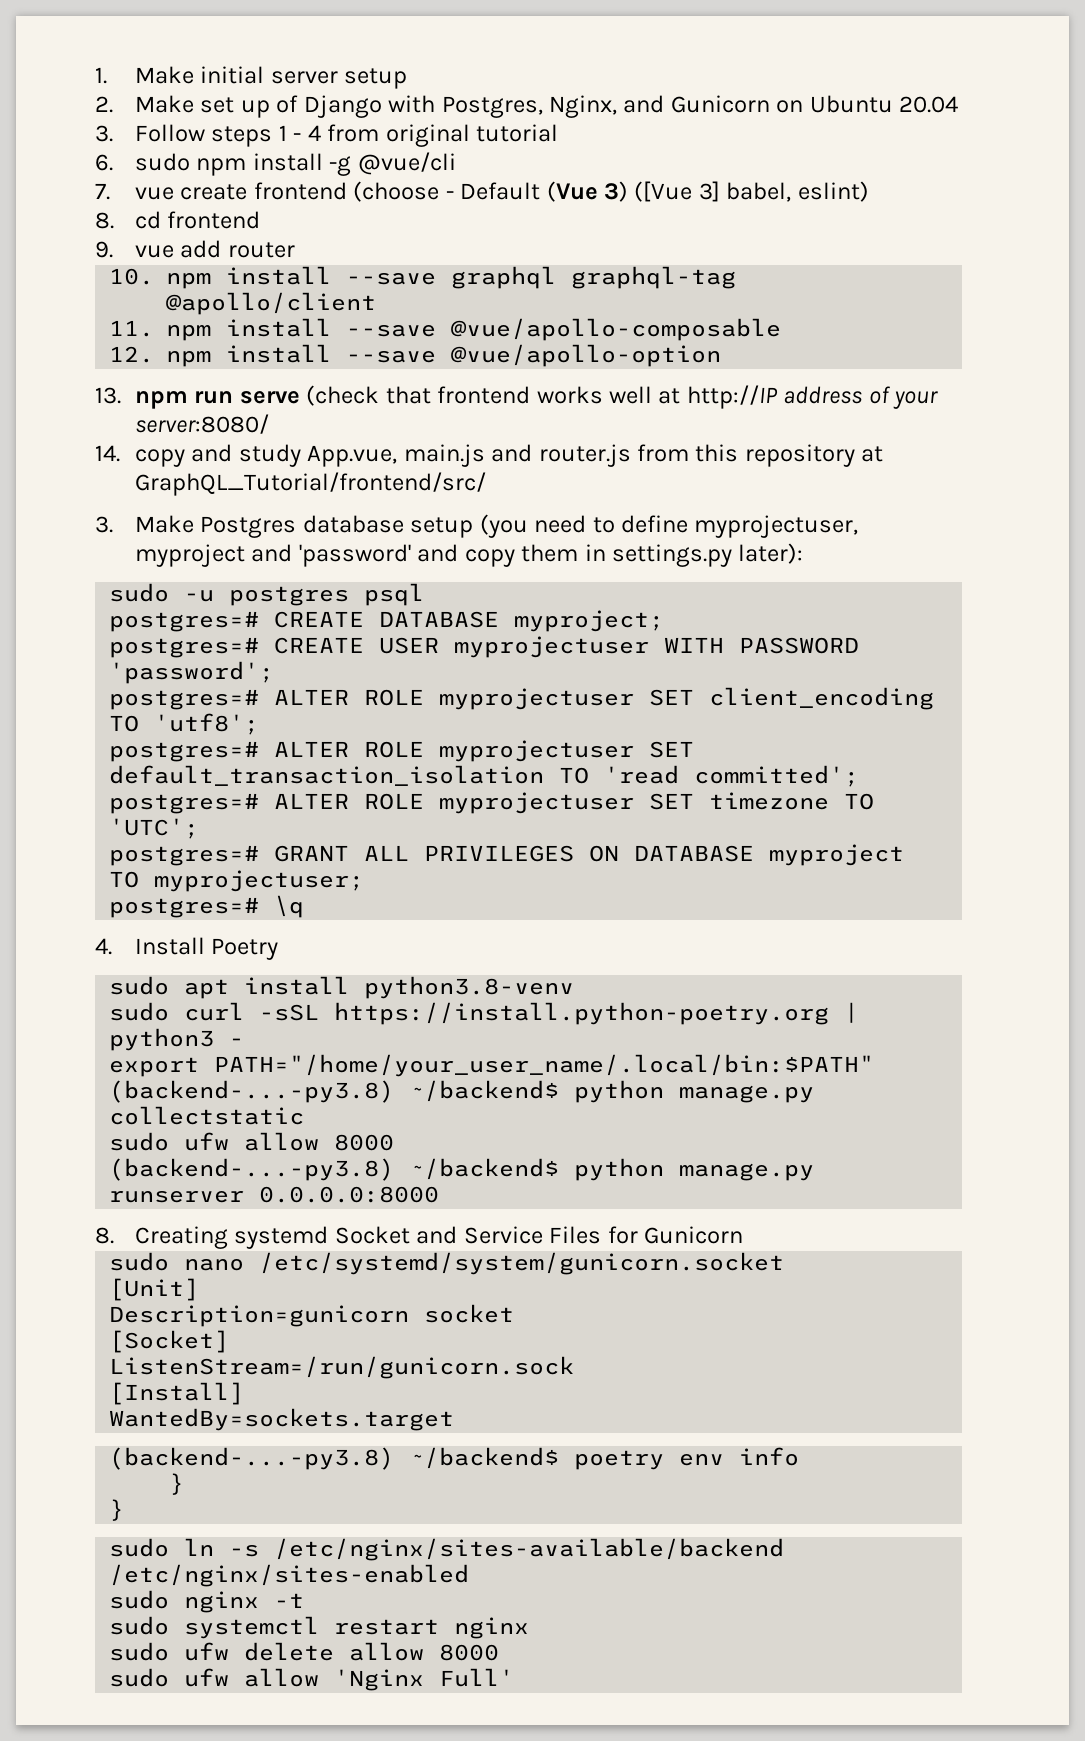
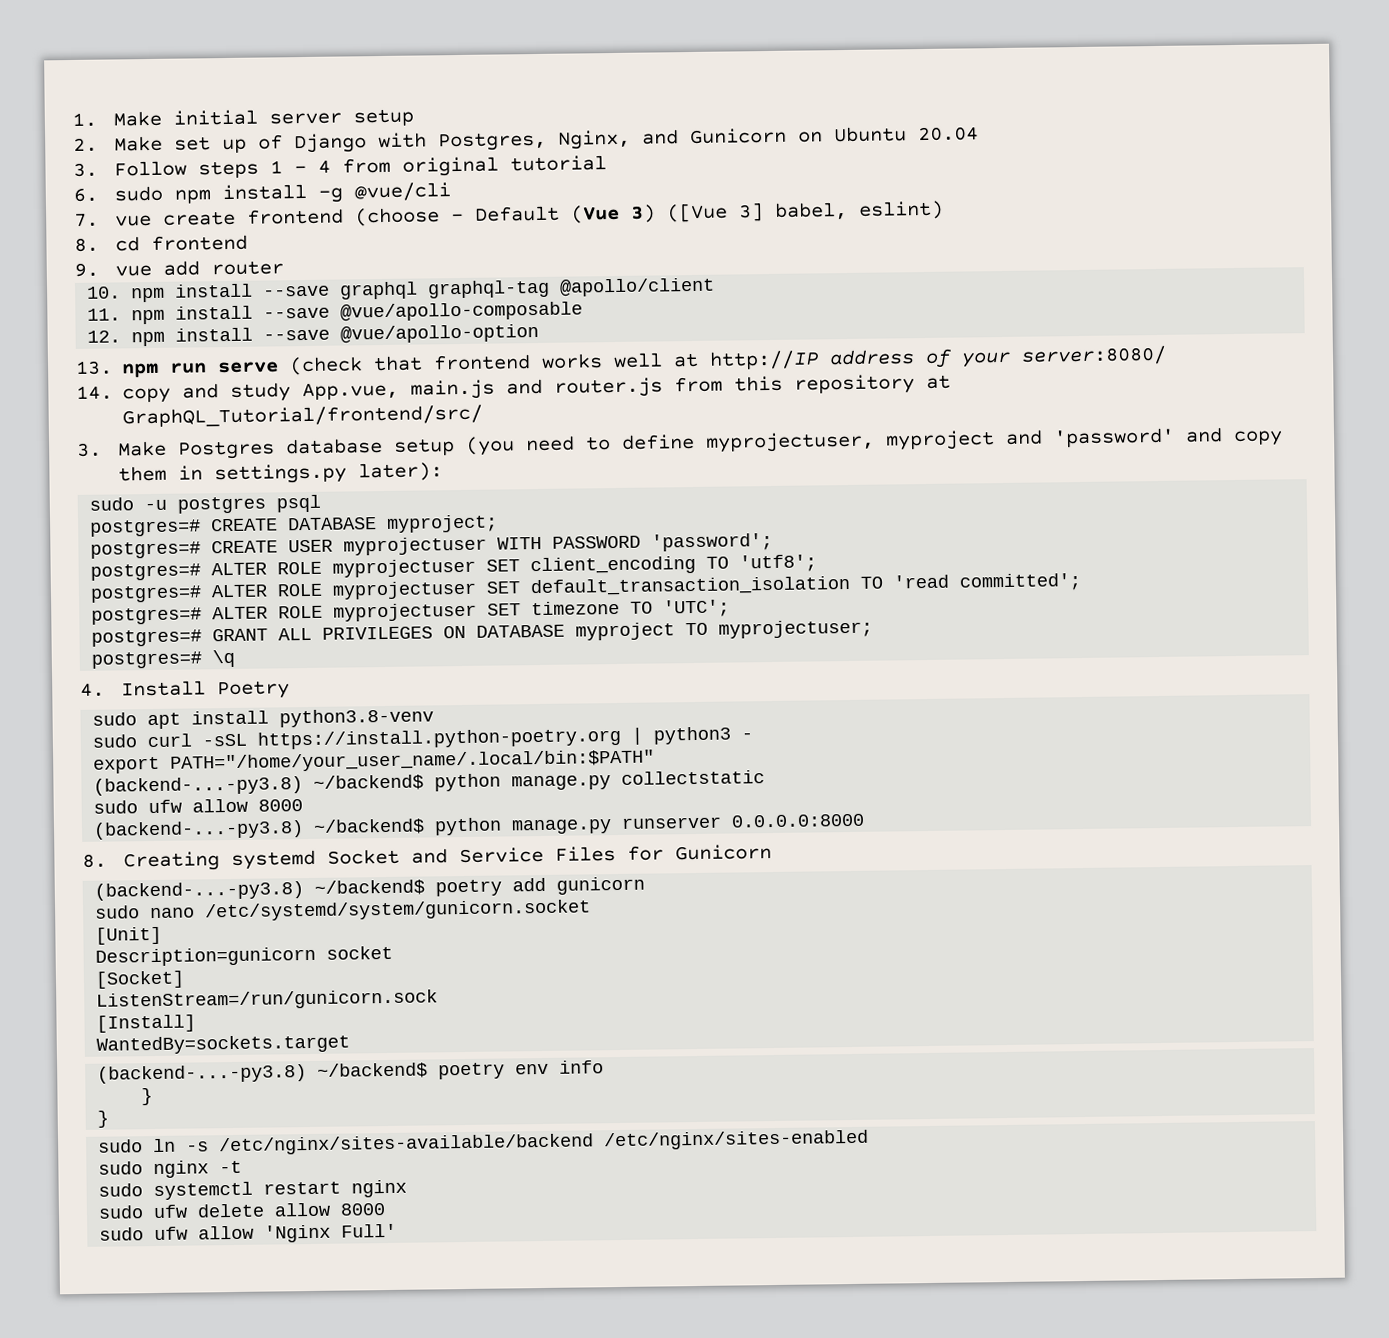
+ (backend-...-py3.8) ~/backend$ poetry add gunicorn

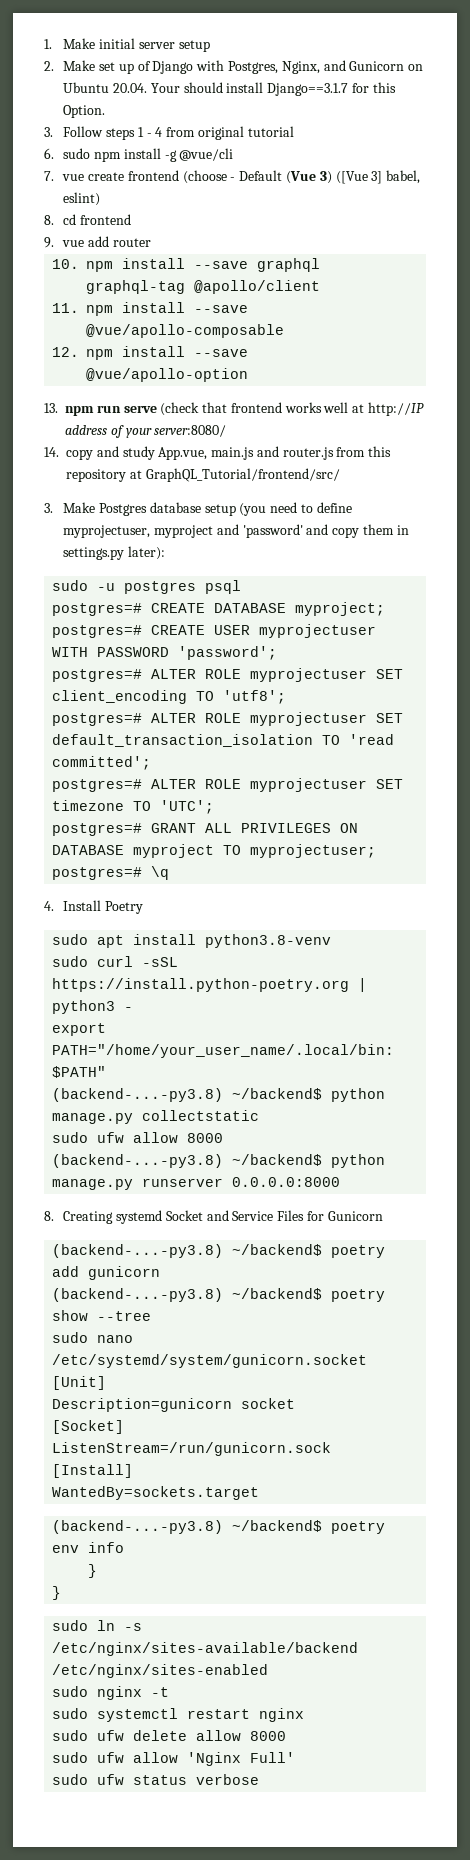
- 2. Make set up of Django with Postgres, Nginx, and Gunicorn on Ubuntu 20.04
+ 2. Make set up of Django with Postgres, Nginx, and Gunicorn on Ubuntu 20.04. Your should install Django==3.1.7 for this Option.
+ (backend-...-py3.8) ~/backend$ poetry show --tree
+ sudo ufw status verbose

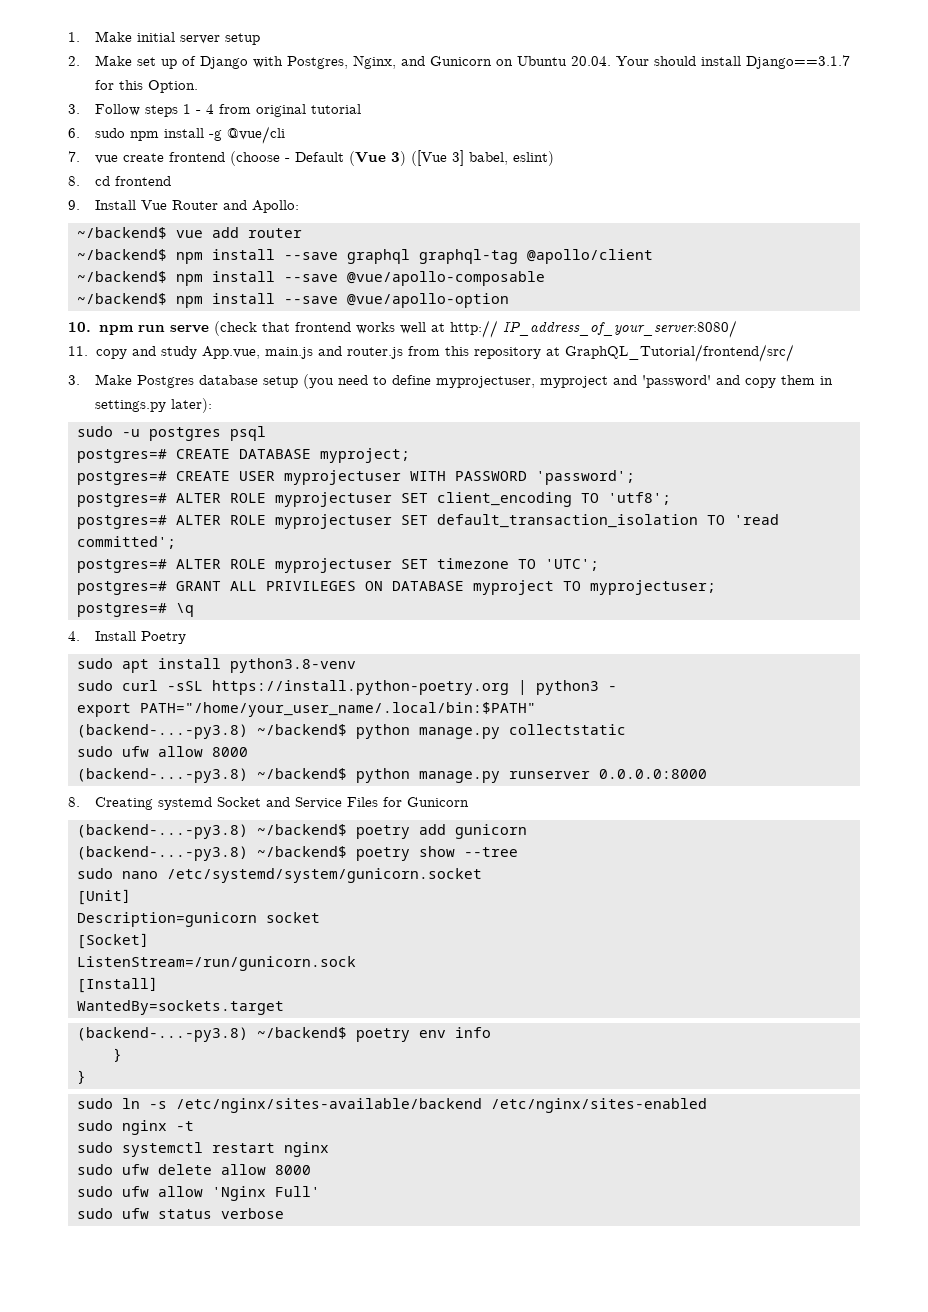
- 9. vue add router
+ 9. Install Vue Router and Apollo:
+ ~/backend$ vue add router
- 10. npm install --save graphql graphql-tag @apollo/client
+ ~/backend$ npm install --save graphql graphql-tag @apollo/client
- 11. npm install --save @vue/apollo-composable
+ ~/backend$ npm install --save @vue/apollo-composable
- 12. npm install --save @vue/apollo-option
+ ~/backend$ npm install --save @vue/apollo-option
- 13. npm run serve (check that frontend works well at http://IP address of your server:8080/
- 14. copy and study App.vue, main.js and router.js from this repository at GraphQL_Tutorial/frontend/src/
+ 10. npm run serve (check that frontend works well at http:// IP_address_of_your_server:8080/
+ 11. copy and study App.vue, main.js and router.js from this repository at GraphQL_Tutorial/frontend/src/

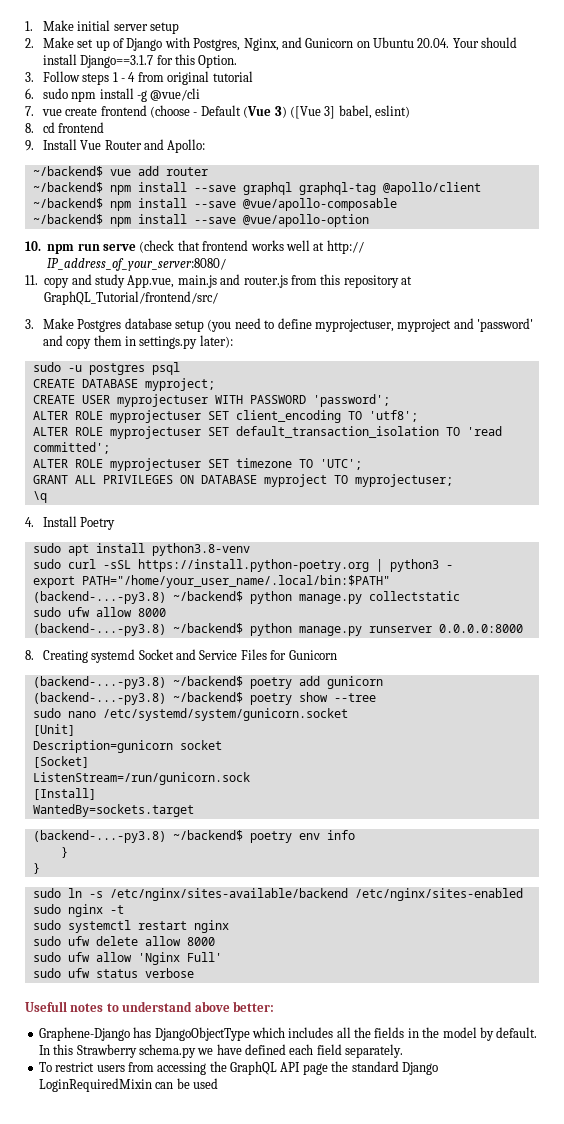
- postgres=# CREATE DATABASE myproject;
+ CREATE DATABASE myproject;
- postgres=# CREATE USER myprojectuser WITH PASSWORD 'password';
+ CREATE USER myprojectuser WITH PASSWORD 'password';
- postgres=# ALTER ROLE myprojectuser SET client_encoding TO 'utf8';
+ ALTER ROLE myprojectuser SET client_encoding TO 'utf8';
- postgres=# ALTER ROLE myprojectuser SET default_transaction_isolation TO 'read committed';
+ ALTER ROLE myprojectuser SET default_transaction_isolation TO 'read committed';
- postgres=# ALTER ROLE myprojectuser SET timezone TO 'UTC';
+ ALTER ROLE myprojectuser SET timezone TO 'UTC';
- postgres=# GRANT ALL PRIVILEGES ON DATABASE myproject TO myprojectuser;
+ GRANT ALL PRIVILEGES ON DATABASE myproject TO myprojectuser;
- postgres=# \q
+ \q
+ Usefull notes to understand above better:
+ Graphene-Django has DjangoObjectType which includes all the fields in the model by default. In this Strawberry schema.py we have defined each field separately.
+ To restrict users from accessing the GraphQL API page the standard Django LoginRequiredMixin can be used

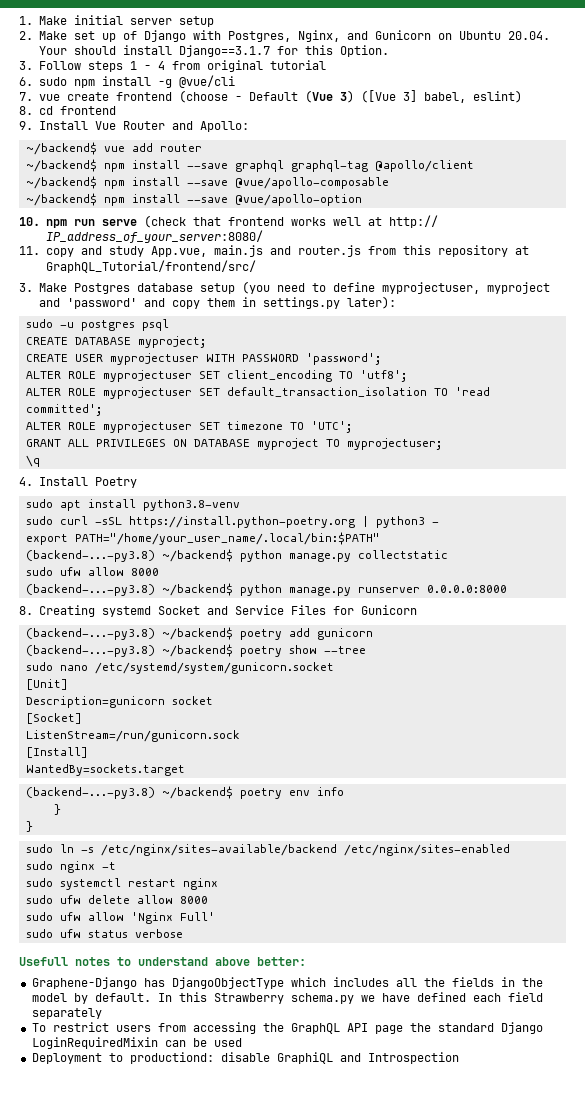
- In this Strawberry schema.py we have defined each field separately.
+ In this Strawberry schema.py we have defined each field separately
+ Deployment to productiond: disable GraphiQL and Introspection

